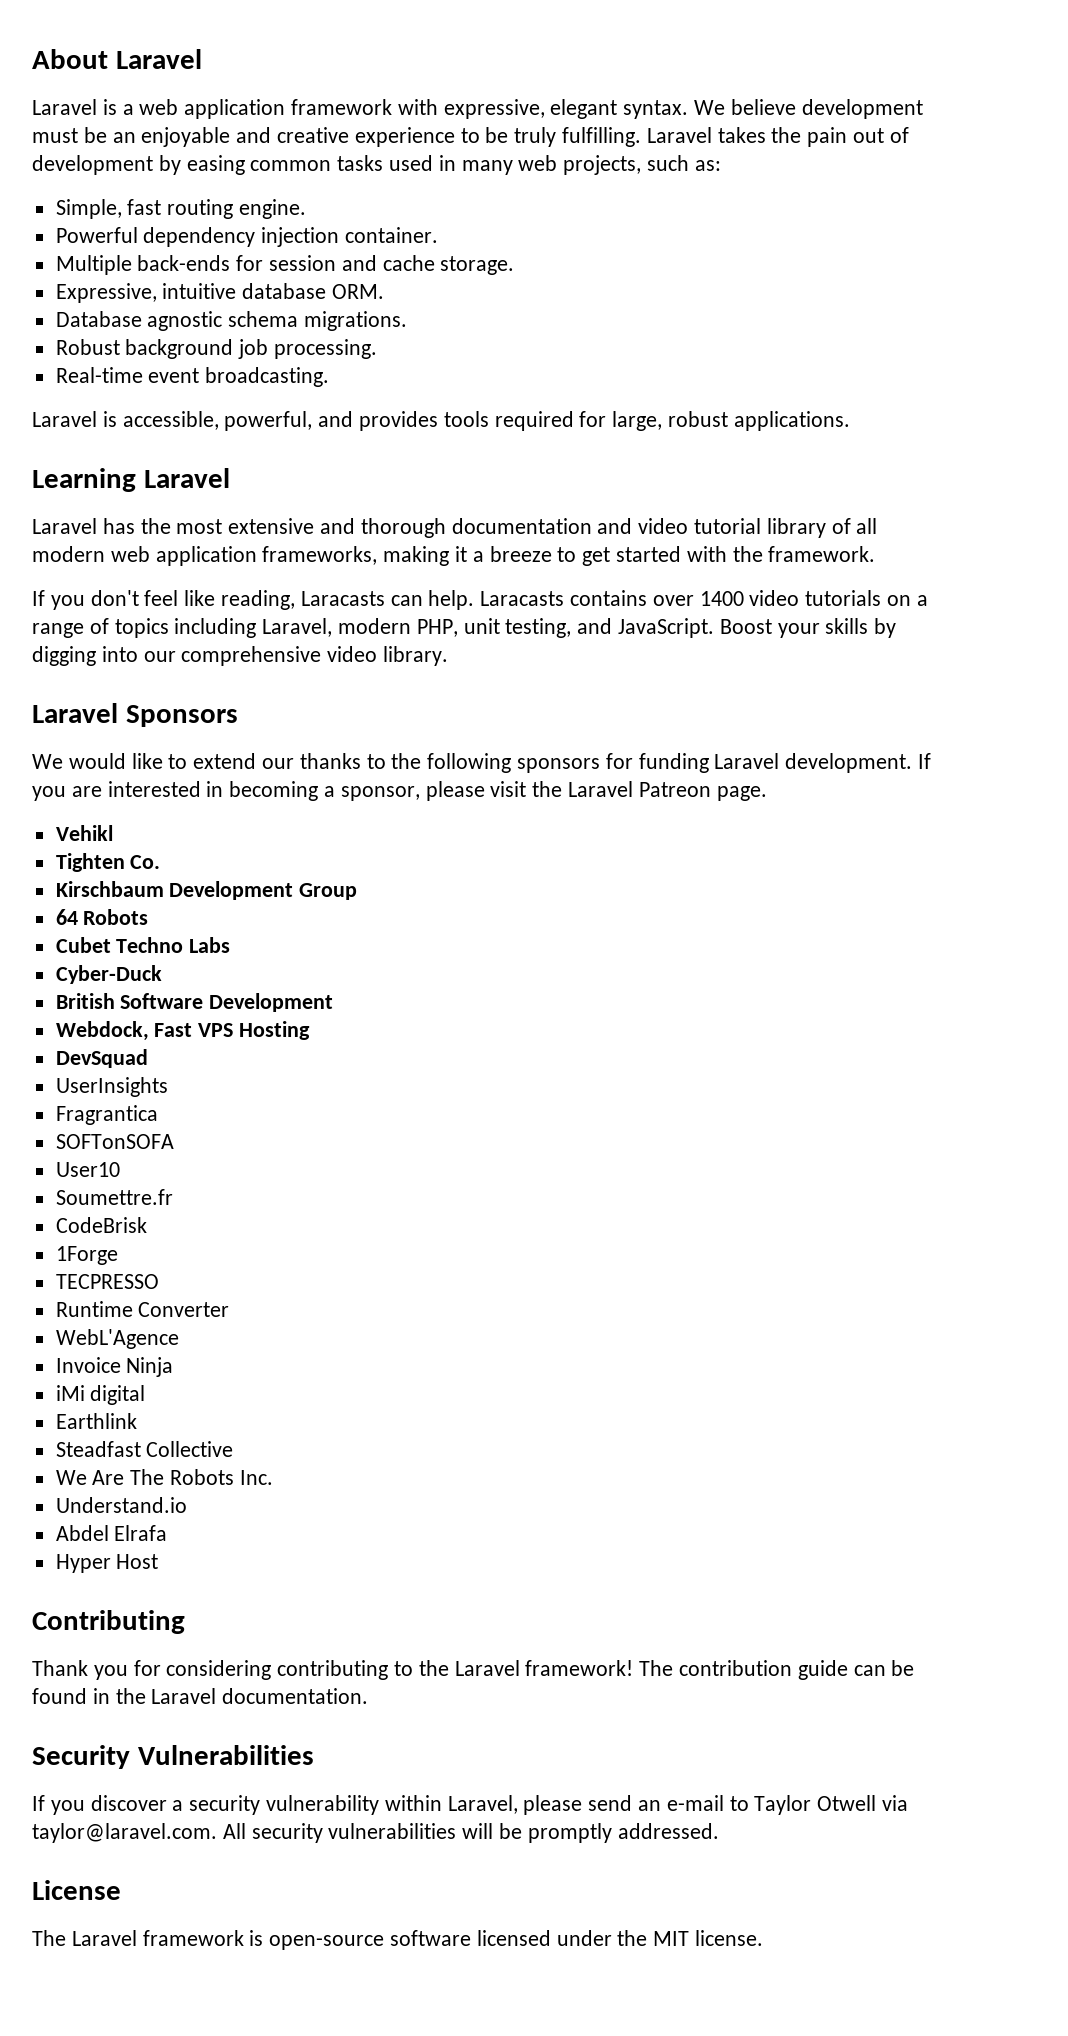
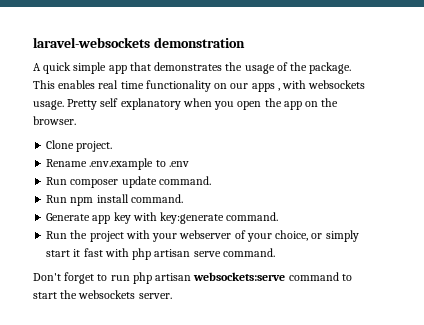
- About Laravel
- Laravel is a web application framework with expressive, elegant syntax. We believe development must be an enjoyable and creative experience to be truly fulfilling. Laravel takes the pain out of development by easing common tasks used in many web projects, such as:
- Simple, fast routing engine.
- Powerful dependency injection container.
- Multiple back-ends for session and cache storage.
- Expressive, intuitive database ORM.
- Database agnostic schema migrations.
- Robust background job processing.
- Real-time event broadcasting.
- Laravel is accessible, powerful, and provides tools required for large, robust applications.
- Learning Laravel
- Laravel has the most extensive and thorough documentation and video tutorial library of all modern web application frameworks, making it a breeze to get started with the framework.
- If you don't feel like reading, Laracasts can help. Laracasts contains over 1400 video tutorials on a range of topics including Laravel, modern PHP, unit testing, and JavaScript. Boost your skills by digging into our comprehensive video library.
- Laravel Sponsors
- We would like to extend our thanks to the following sponsors for funding Laravel development. If you are interested in becoming a sponsor, please visit the Laravel Patreon page.
- Vehikl
- Tighten Co.
- Kirschbaum Development Group
- 64 Robots
- Cubet Techno Labs
- Cyber-Duck
- British Software Development
- Webdock, Fast VPS Hosting
- DevSquad
- UserInsights
- Fragrantica
- SOFTonSOFA
- User10
- Soumettre.fr
- CodeBrisk
- 1Forge
- TECPRESSO
- Runtime Converter
- WebL'Agence
- Invoice Ninja
- iMi digital
- Earthlink
- Steadfast Collective
- We Are The Robots Inc.
- Understand.io
- Abdel Elrafa
- Hyper Host
- Contributing
- Thank you for considering contributing to the Laravel framework! The contribution guide can be found in the Laravel documentation.
- Security Vulnerabilities
- If you discover a security vulnerability within Laravel, please send an e-mail to Taylor Otwell via taylor@laravel.com. All security vulnerabilities will be promptly addressed.
- License
- The Laravel framework is open-source software licensed under the MIT license.
+ laravel-websockets demonstration
+ A quick simple app that demonstrates the usage of the package. This enables real time functionality on our apps , with websockets usage. Pretty self explanatory when you open the app on the browser.
+ Clone project.
+ Rename .env.example to .env
+ Run composer update command.
+ Run npm install command.
+ Generate app key with key:generate command.
+ Run the project with your webserver of your choice, or simply start it fast with php artisan serve command.
+ Don't forget to run php artisan websockets:serve command to start the websockets server.

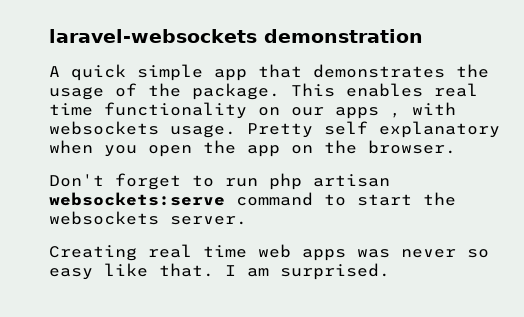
- Clone project.
- Rename .env.example to .env
- Run composer update command.
- Run npm install command.
- Generate app key with key:generate command.
- Run the project with your webserver of your choice, or simply start it fast with php artisan serve command.
+ Creating real time web apps was never so easy like that. I am surprised.

